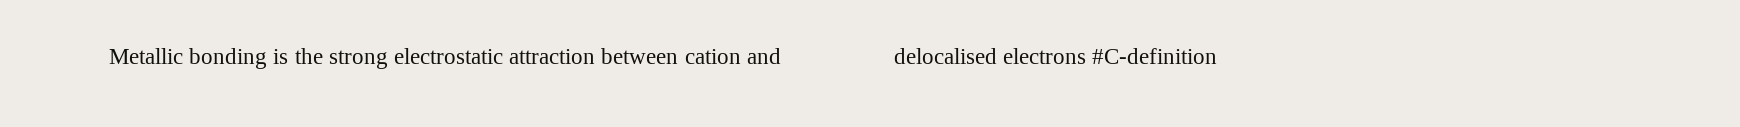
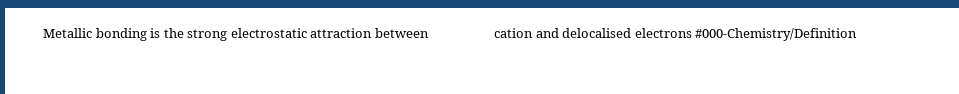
- Metallic bonding is the strong electrostatic attraction between cation and delocalised electrons #C-definition
+ Metallic bonding is the strong electrostatic attraction between cation and delocalised electrons #000-Chemistry/Definition

